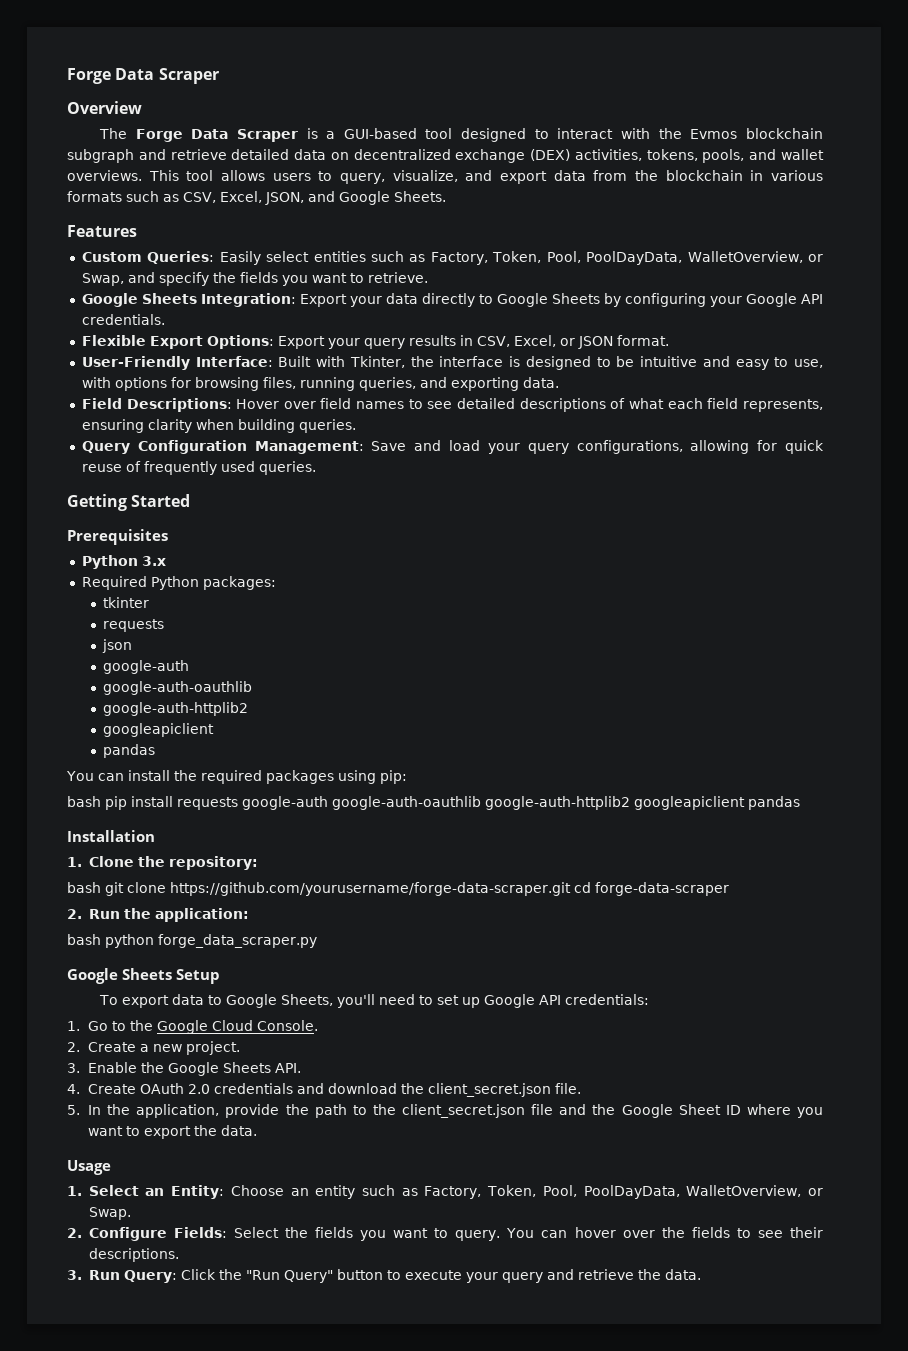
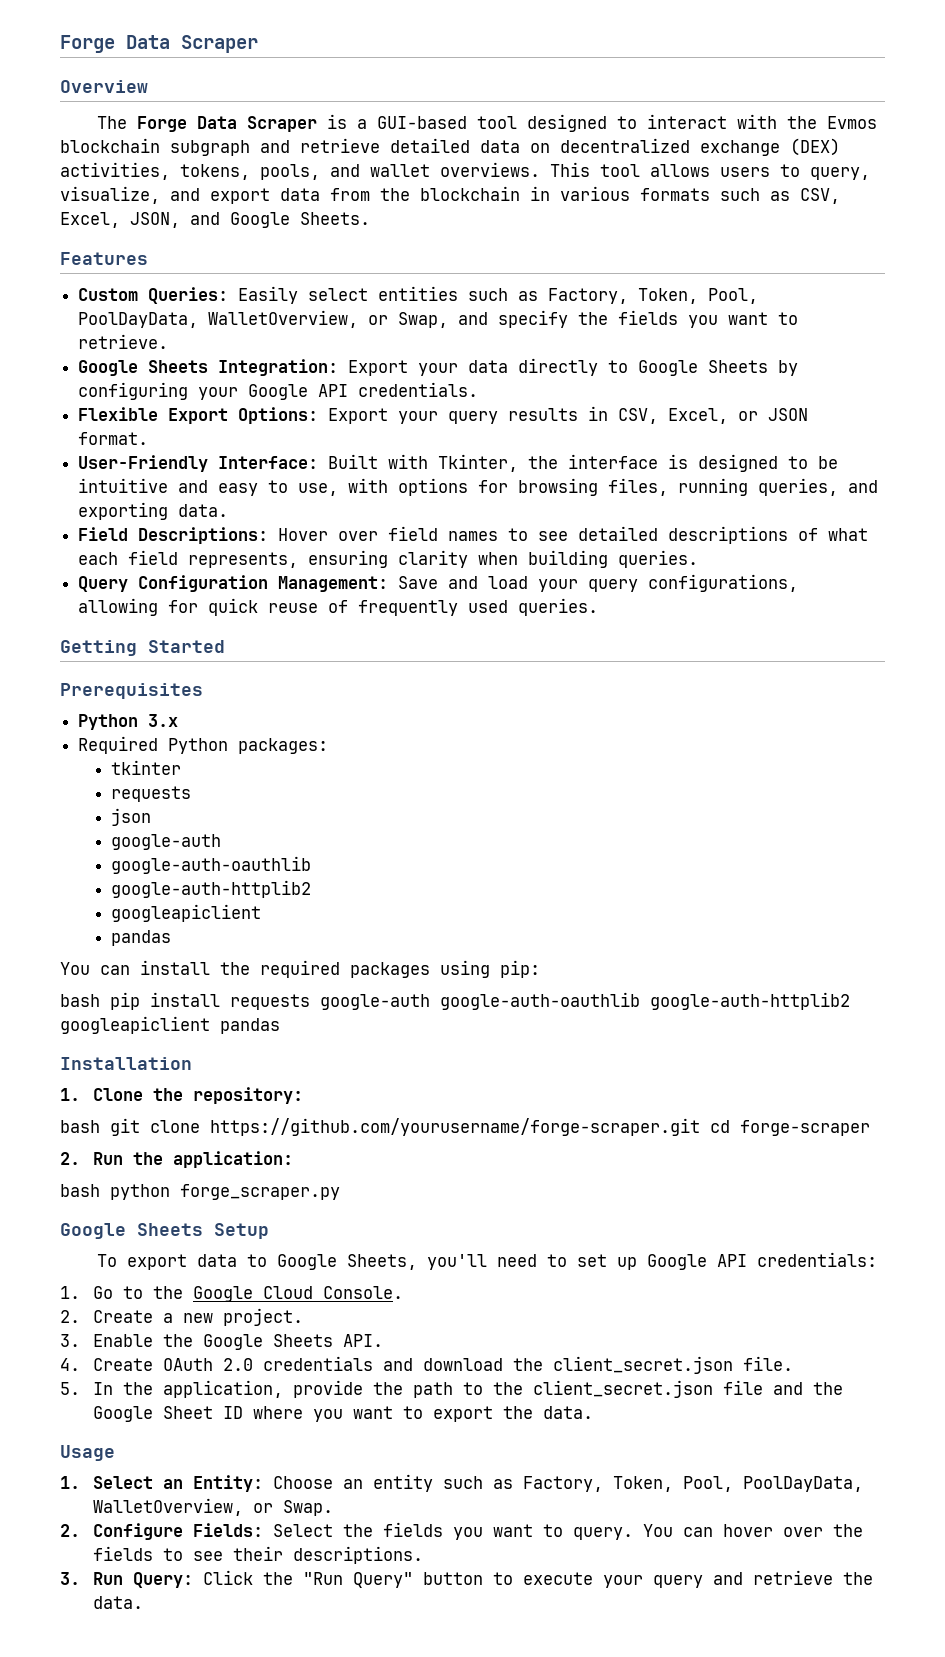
- bash git clone https://github.com/yourusername/forge-data-scraper.git cd forge-data-scraper
+ bash git clone https://github.com/yourusername/forge-scraper.git cd forge-scraper
- bash python forge_data_scraper.py
+ bash python forge_scraper.py

